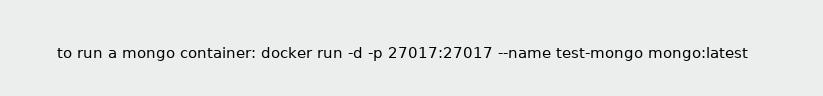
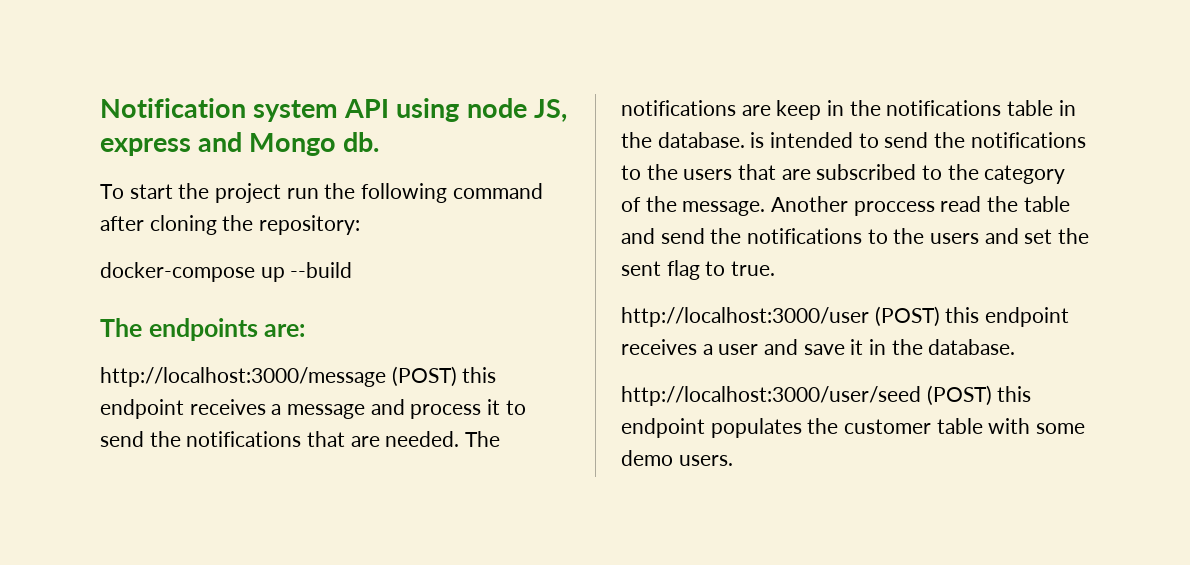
- to run a mongo container: docker run -d -p 27017:27017 --name test-mongo mongo:latest
+ Notification system API using node JS, express and Mongo db.
+ To start the project run the following command after cloning the repository:
+ docker-compose up --build
+ The endpoints are:
+ http://localhost:3000/message (POST) this endpoint receives a message and process it to send the notifications that are needed. The notifications are keep in the notifications table in the database. is intended to send the notifications to the users that are subscribed to the category of the message. Another proccess read the table and send the notifications to the users and set the sent flag to true.
+ http://localhost:3000/user (POST) this endpoint receives a user and save it in the database.
+ http://localhost:3000/user/seed (POST) this endpoint populates the customer table with some demo users.

